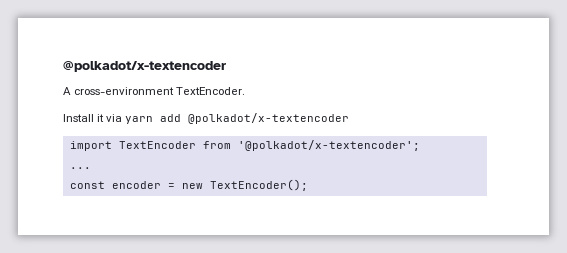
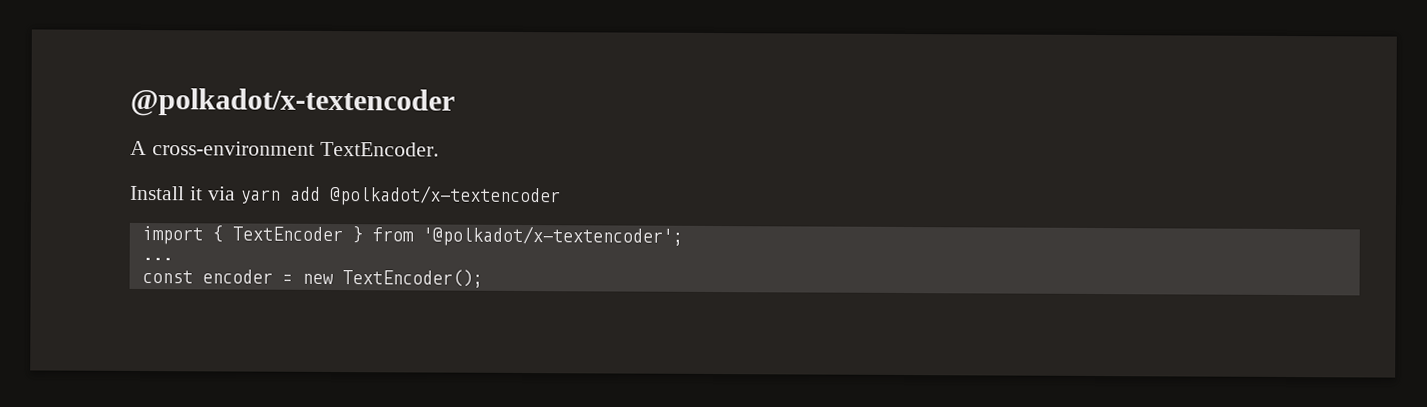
- import TextEncoder from '@polkadot/x-textencoder';
+ import { TextEncoder } from '@polkadot/x-textencoder';

